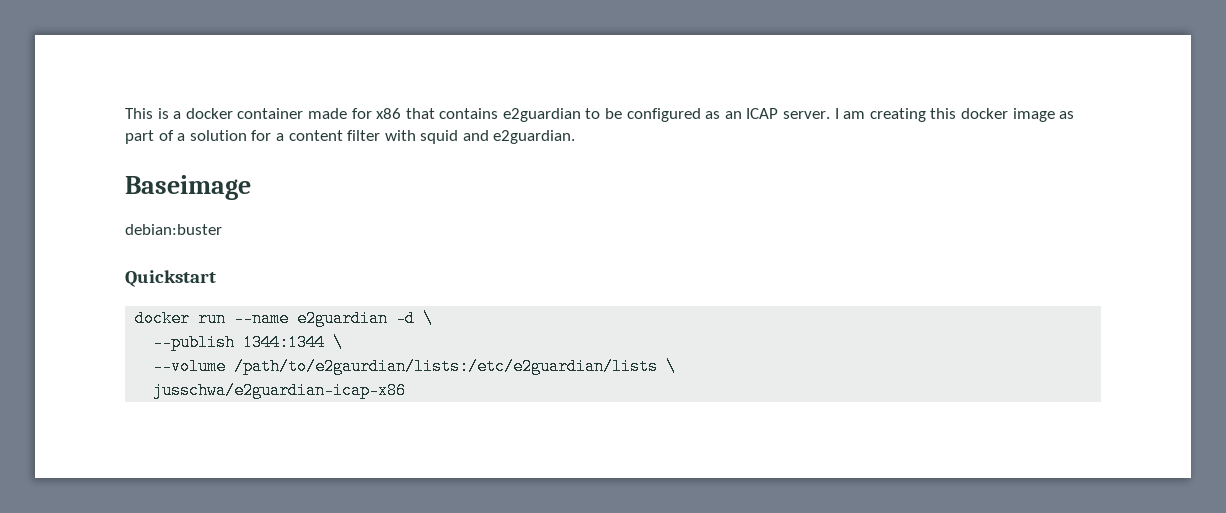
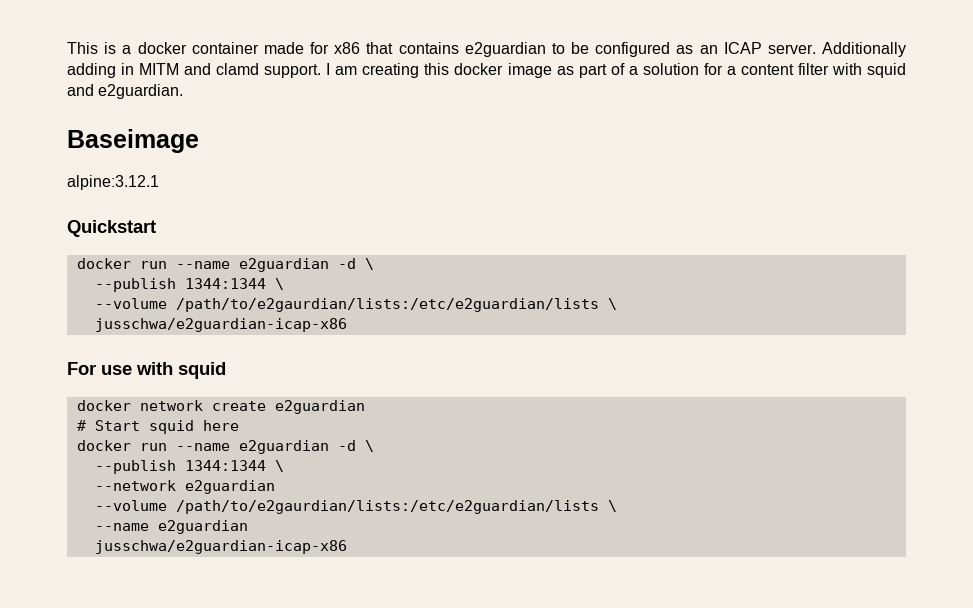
+ Additionally adding in MITM and clamd support.
- debian:buster
+ alpine:3.12.1
+ For use with squid
+ docker network create e2guardian
+ # Start squid here
+ docker run --name e2guardian -d \
+ --publish 1344:1344 \
+ --network e2guardian
+ --volume /path/to/e2gaurdian/lists:/etc/e2guardian/lists \
+ --name e2guardian
+ jusschwa/e2guardian-icap-x86

